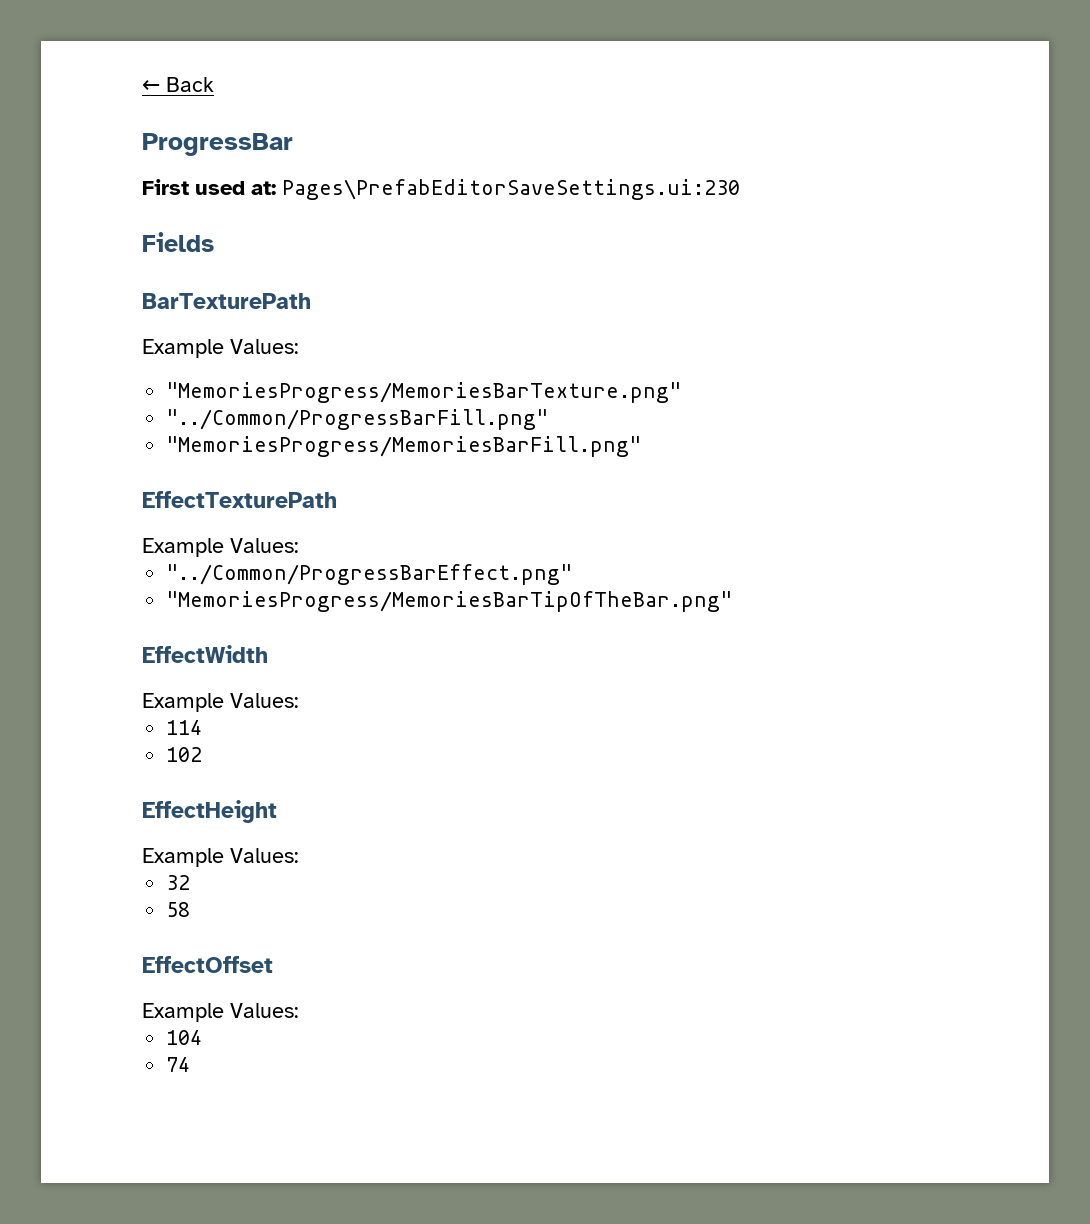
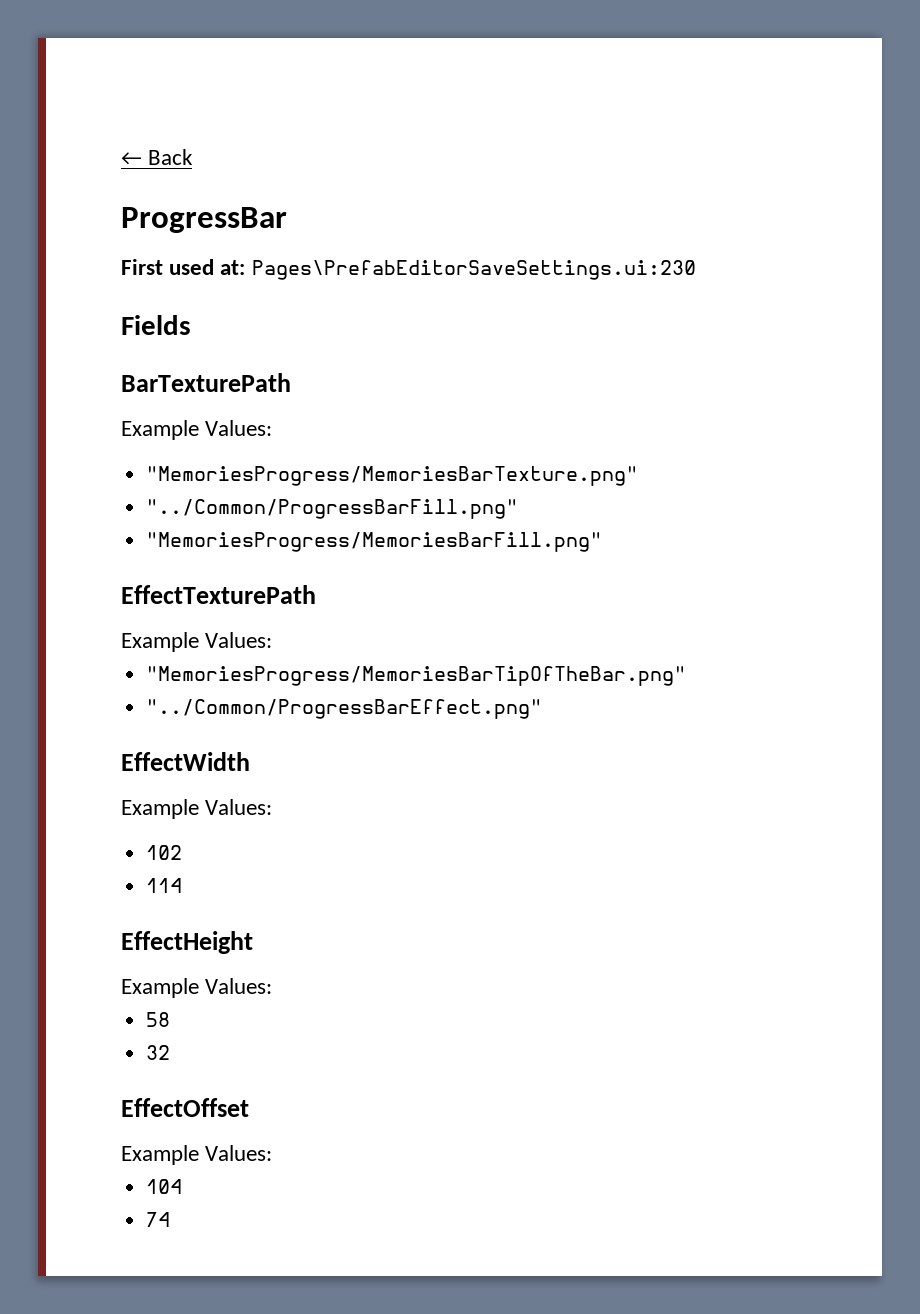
+ "MemoriesProgress/MemoriesBarTipOfTheBar.png"
- "MemoriesProgress/MemoriesBarTipOfTheBar.png"
+ 102
- 102
+ 58
- 58

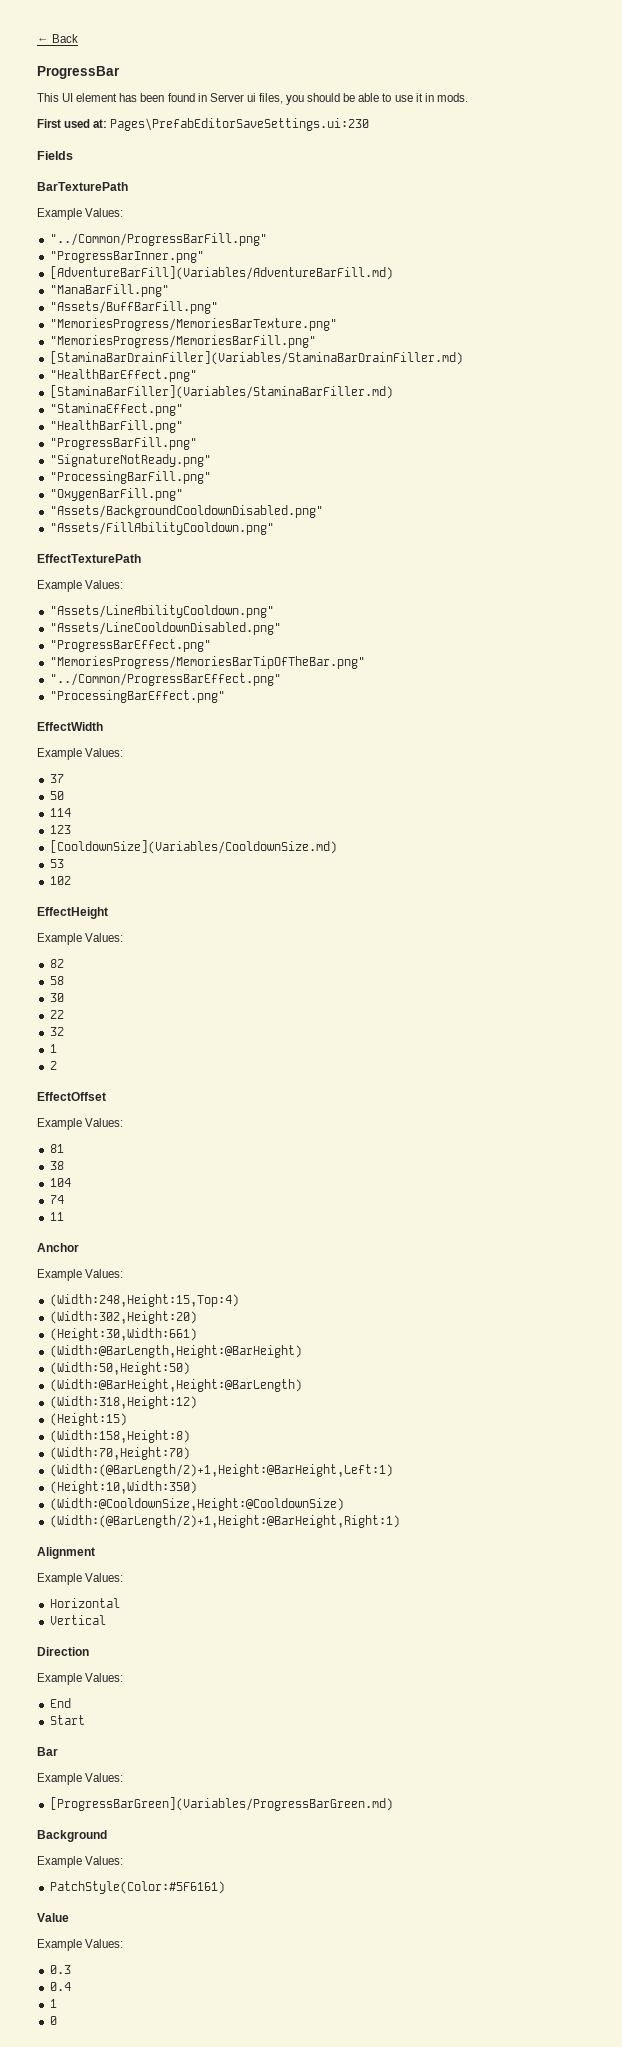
+ This UI element has been found in Server ui files, you should be able to use it in mods.
+ "../Common/ProgressBarFill.png"
+ "ProgressBarInner.png"
+ [AdventureBarFill](Variables/AdventureBarFill.md)
+ "ManaBarFill.png"
+ "Assets/BuffBarFill.png"
  "MemoriesProgress/MemoriesBarTexture.png"
- "../Common/ProgressBarFill.png"
  "MemoriesProgress/MemoriesBarFill.png"
+ [StaminaBarDrainFiller](Variables/StaminaBarDrainFiller.md)
+ "HealthBarEffect.png"
+ [StaminaBarFiller](Variables/StaminaBarFiller.md)
+ "StaminaEffect.png"
+ "HealthBarFill.png"
+ "ProgressBarFill.png"
+ "SignatureNotReady.png"
+ "ProcessingBarFill.png"
+ "OxygenBarFill.png"
+ "Assets/BackgroundCooldownDisabled.png"
+ "Assets/FillAbilityCooldown.png"
+ "Assets/LineAbilityCooldown.png"
+ "Assets/LineCooldownDisabled.png"
+ "ProgressBarEffect.png"
+ "ProcessingBarEffect.png"
- 102
+ 37
+ 50
+ 123
+ [CooldownSize](Variables/CooldownSize.md)
+ 53
+ 102
+ 82
+ 30
+ 22
  32
+ 1
+ 2
+ 81
+ 38
+ 11
+ Anchor
+ Example Values:
+ (Width:248,Height:15,Top:4)
+ (Width:302,Height:20)
+ (Height:30,Width:661)
+ (Width:@BarLength,Height:@BarHeight)
+ (Width:50,Height:50)
+ (Width:@BarHeight,Height:@BarLength)
+ (Width:318,Height:12)
+ (Height:15)
+ (Width:158,Height:8)
+ (Width:70,Height:70)
+ (Width:(@BarLength/2)+1,Height:@BarHeight,Left:1)
+ (Height:10,Width:350)
+ (Width:@CooldownSize,Height:@CooldownSize)
+ (Width:(@BarLength/2)+1,Height:@BarHeight,Right:1)
+ Alignment
+ Example Values:
+ Horizontal
+ Vertical
+ Direction
+ Example Values:
+ End
+ Start
+ Bar
+ Example Values:
+ [ProgressBarGreen](Variables/ProgressBarGreen.md)
+ Background
+ Example Values:
+ PatchStyle(Color:#5F6161)
+ Value
+ Example Values:
+ 0.3
+ 0.4
+ 1
+ 0

